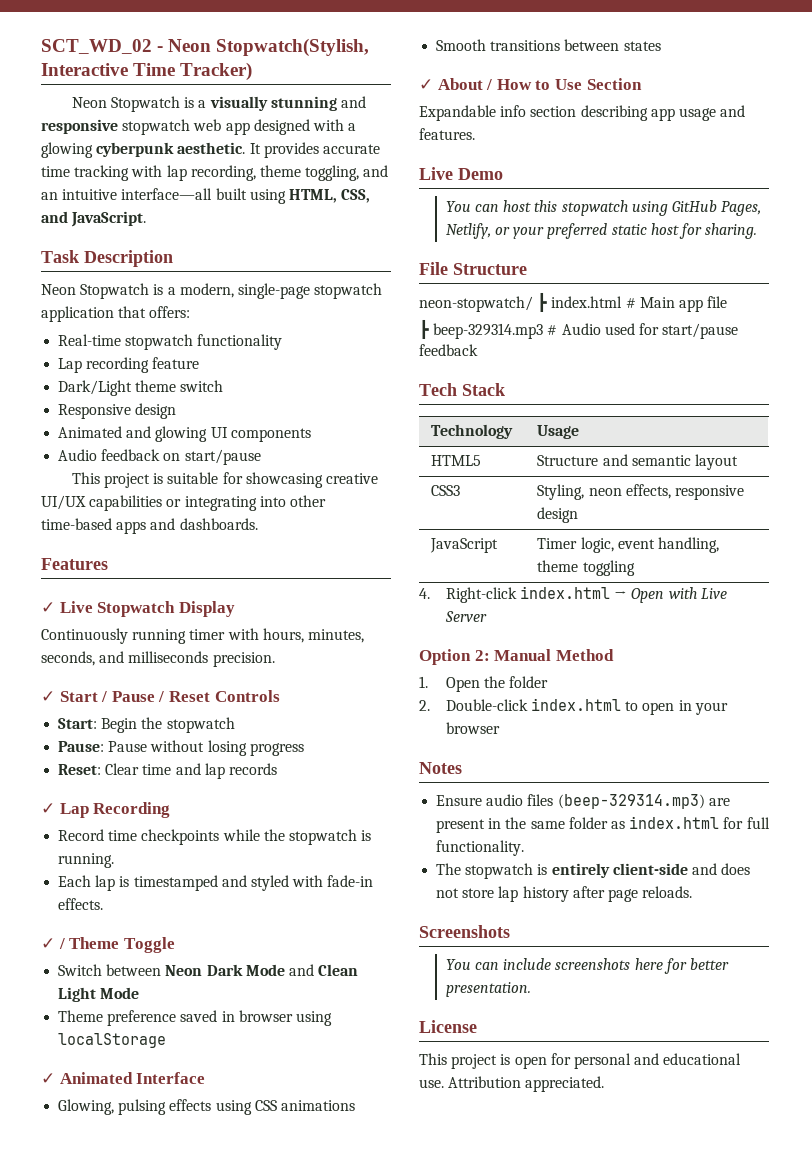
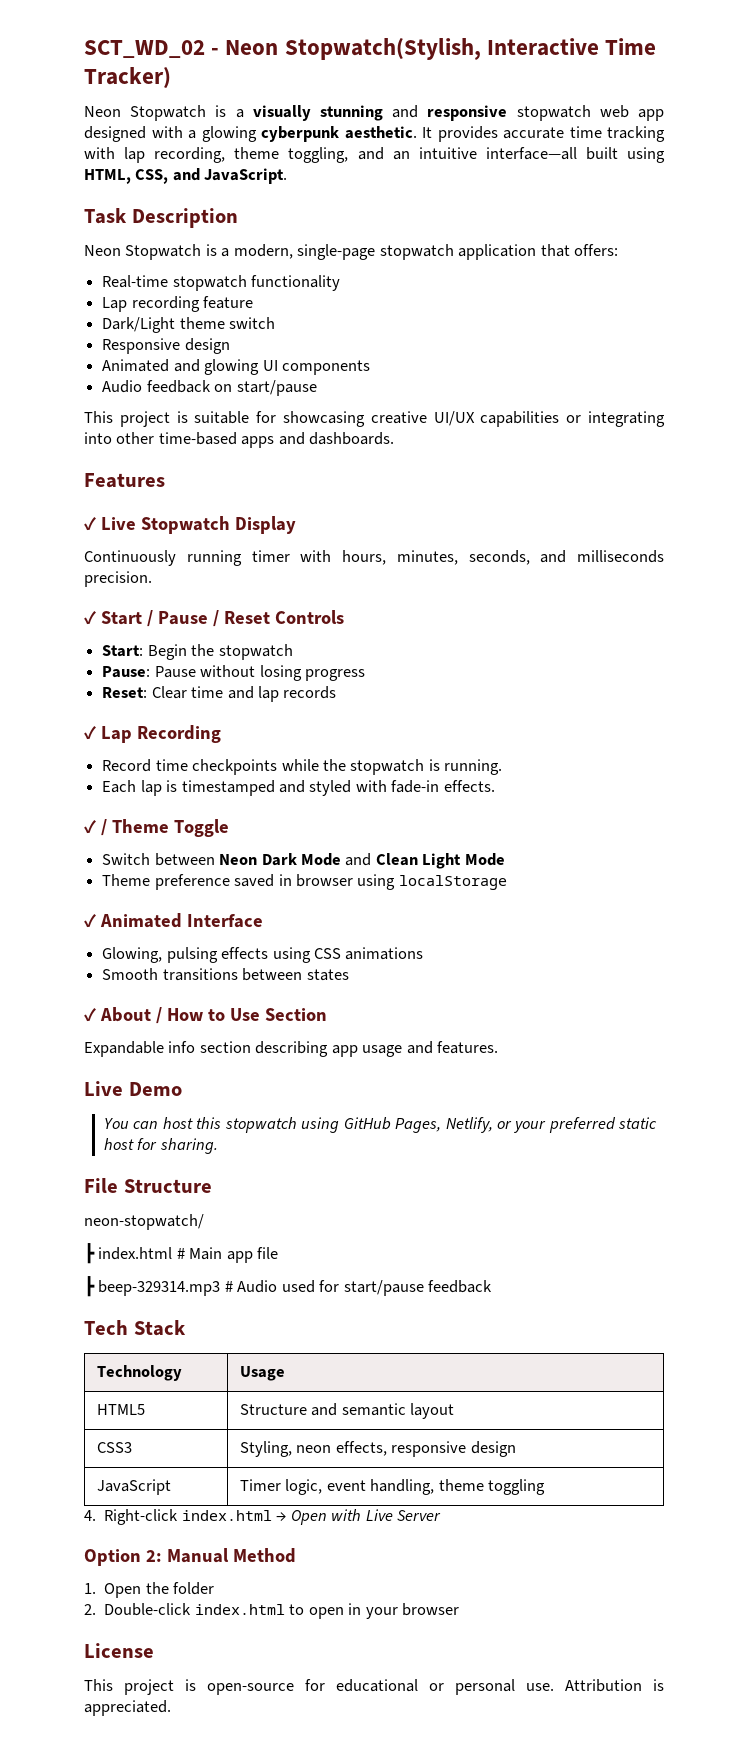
- neon-stopwatch/ ┣ index.html # Main app file
+ neon-stopwatch/
+ ┣ index.html # Main app file
- Notes
- Ensure audio files (beep-329314.mp3) are present in the same folder as index.html for full functionality.
- The stopwatch is entirely client-side and does not store lap history after page reloads.
- Screenshots
- You can include screenshots here for better presentation.
- This project is open for personal and educational use.
+ This project is open-source for educational or personal use.
- Attribution appreciated.
+ Attribution is appreciated.

